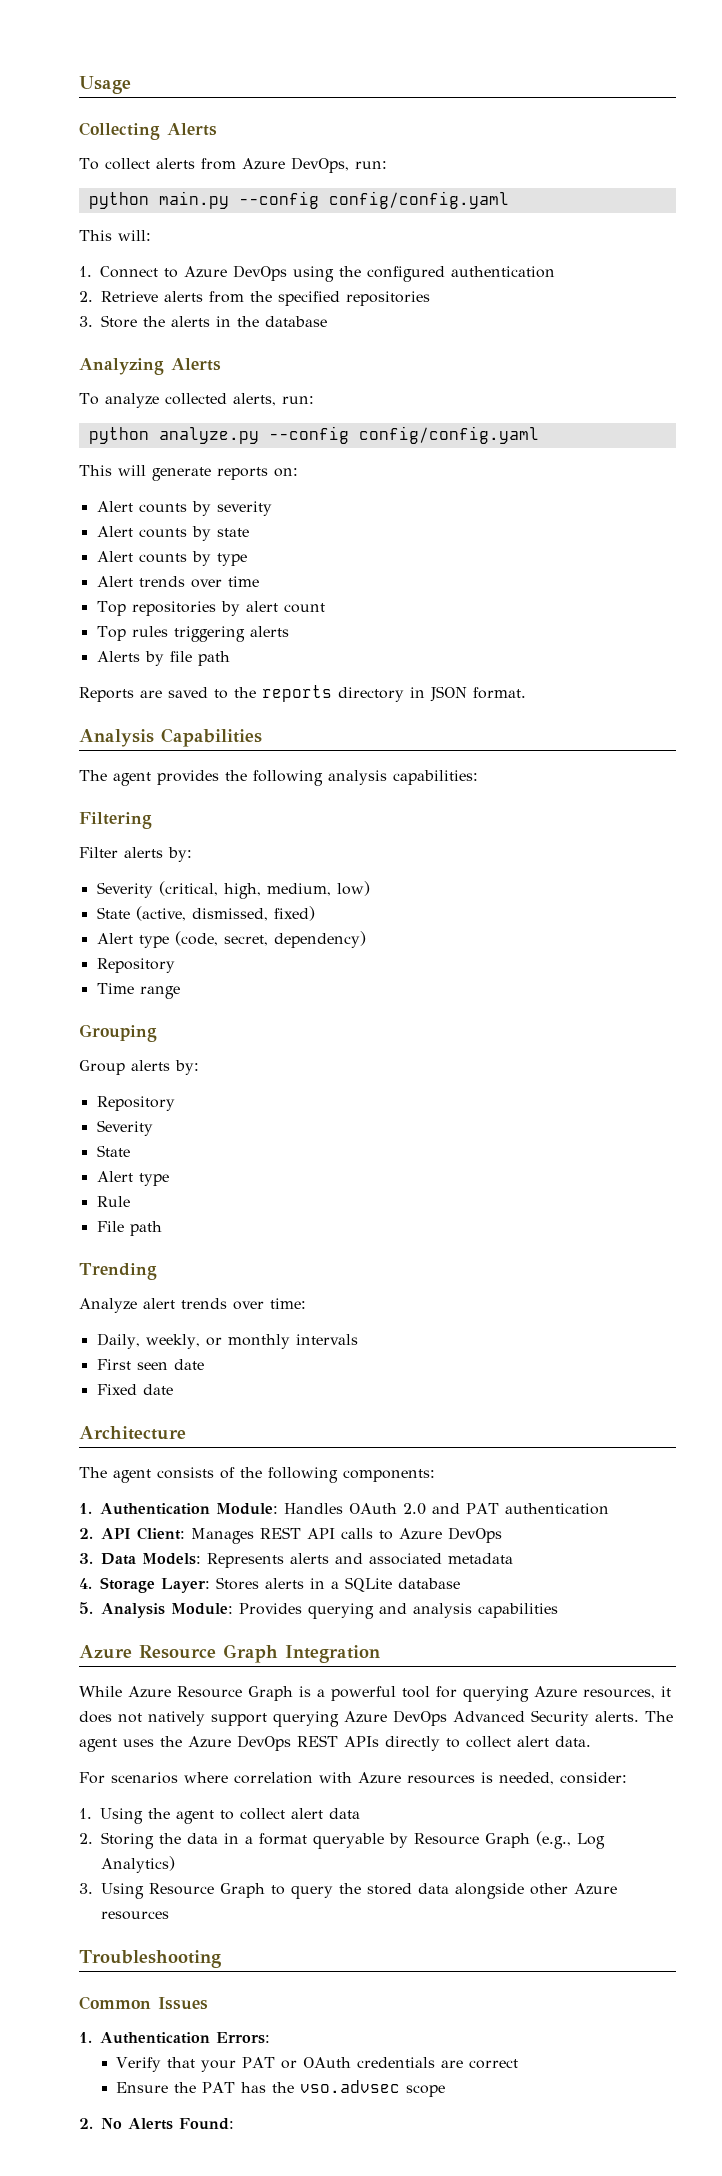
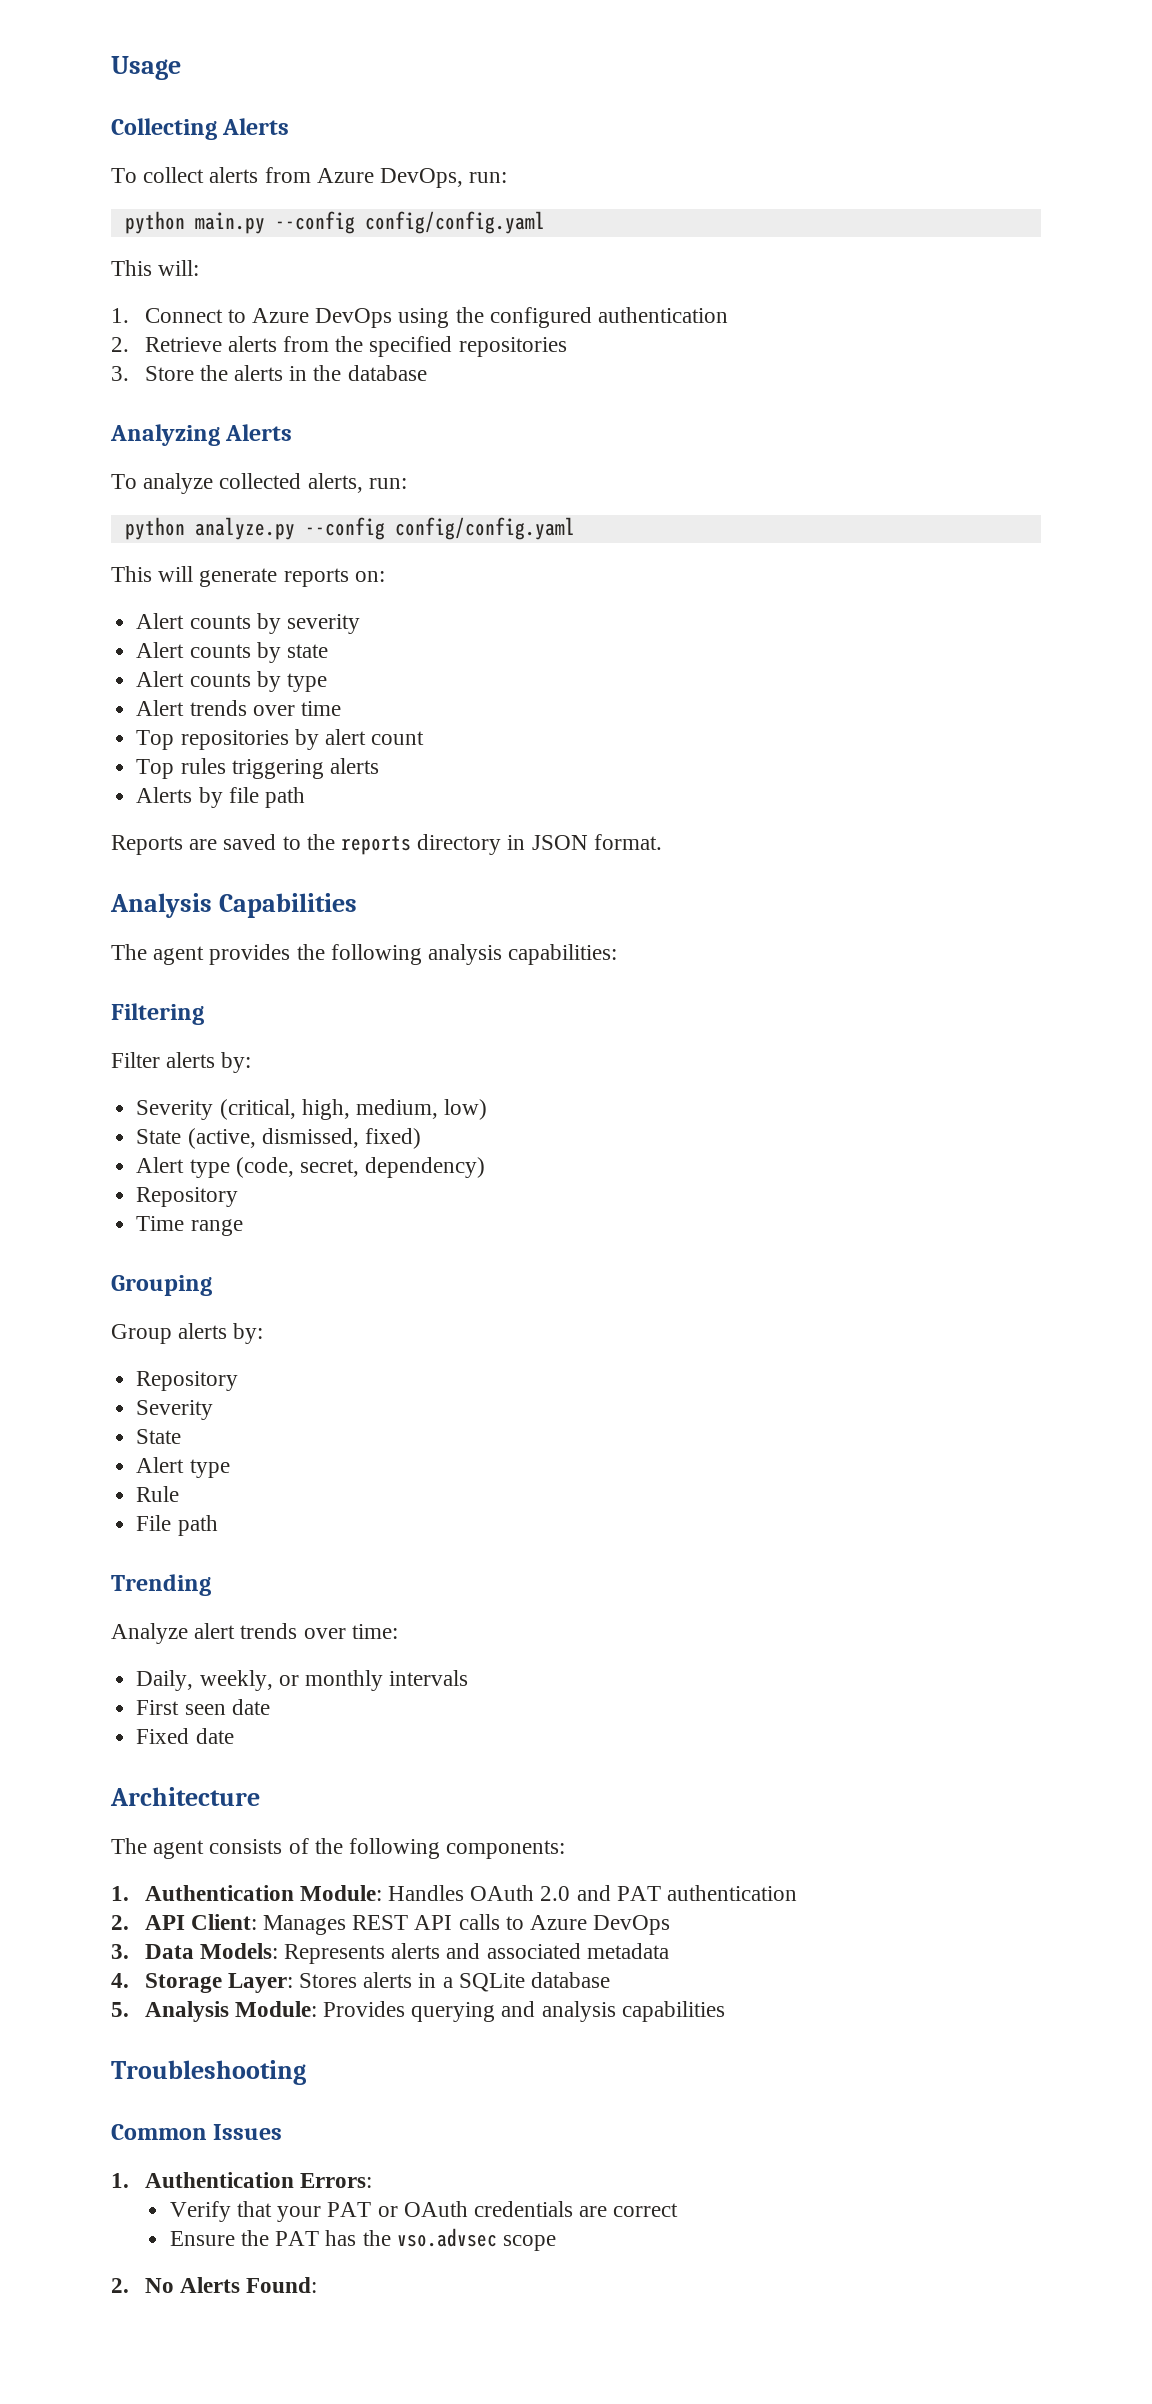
- Azure Resource Graph Integration
- While Azure Resource Graph is a powerful tool for querying Azure resources, it does not natively support querying Azure DevOps Advanced Security alerts. The agent uses the Azure DevOps REST APIs directly to collect alert data.
- For scenarios where correlation with Azure resources is needed, consider:
- 1. Using the agent to collect alert data
- 2. Storing the data in a format queryable by Resource Graph (e.g., Log Analytics)
- 3. Using Resource Graph to query the stored data alongside other Azure resources

